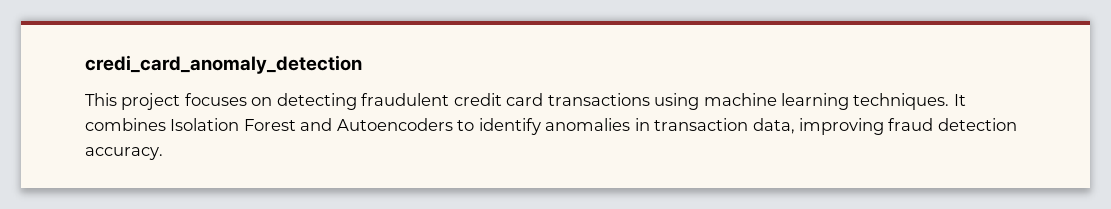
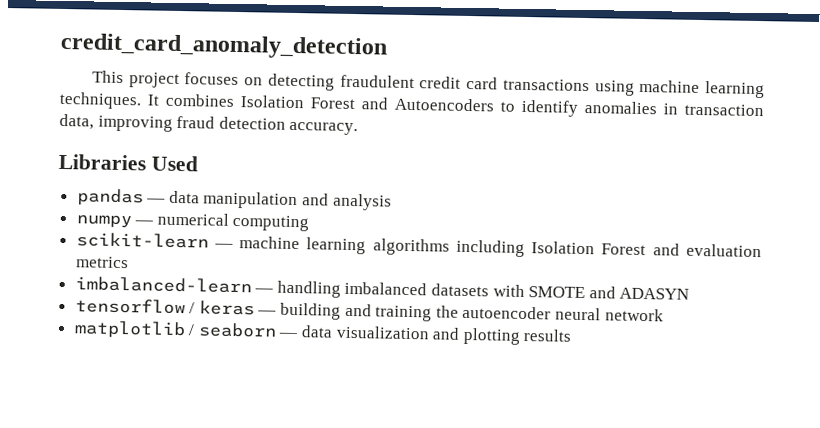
- credi_card_anomaly_detection
+ credit_card_anomaly_detection
+ Libraries Used
+ pandas — data manipulation and analysis
+ numpy — numerical computing
+ scikit-learn — machine learning algorithms including Isolation Forest and evaluation metrics
+ imbalanced-learn — handling imbalanced datasets with SMOTE and ADASYN
+ tensorflow / keras — building and training the autoencoder neural network
+ matplotlib / seaborn — data visualization and plotting results

